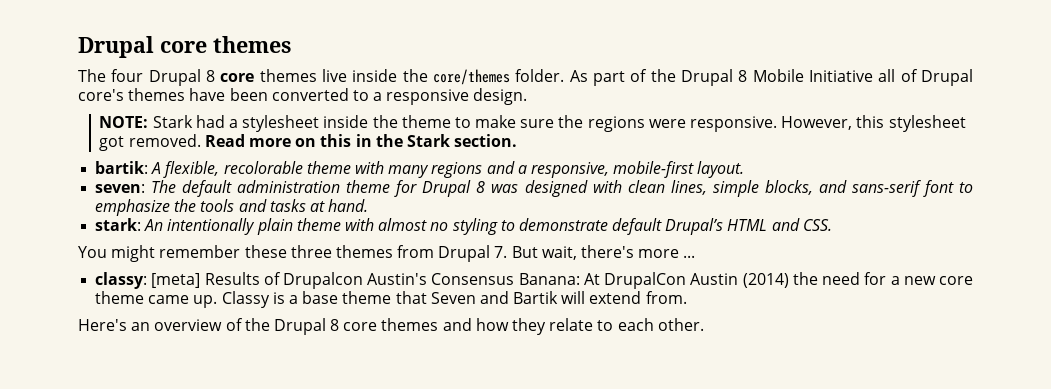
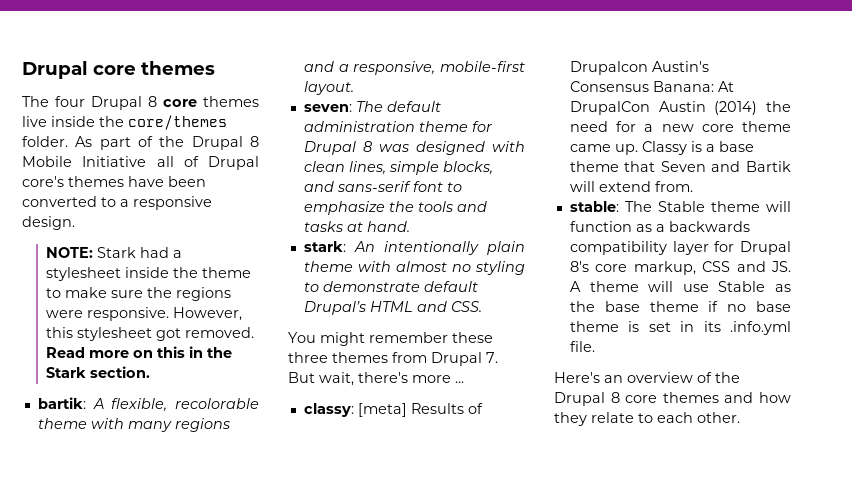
+ stable: The Stable theme will function as a backwards compatibility layer for Drupal 8's core markup, CSS and JS. A theme will use Stable as the base theme if no base theme is set in its .info.yml file.

